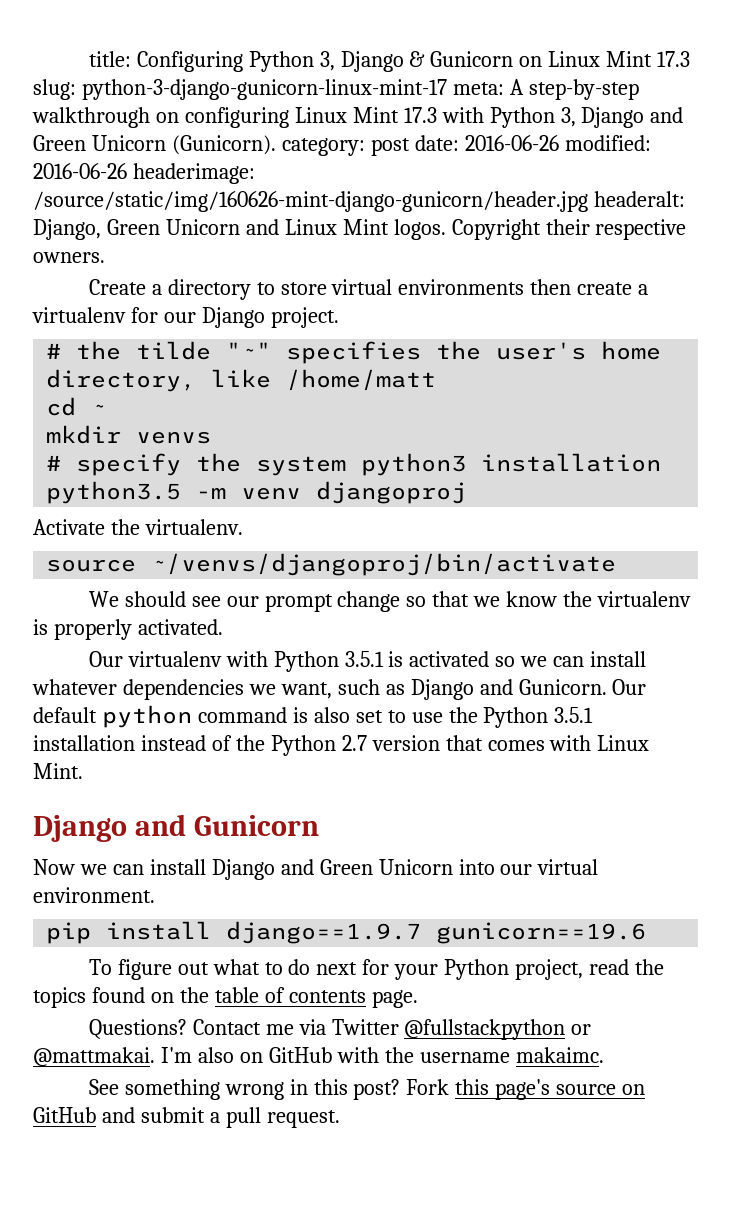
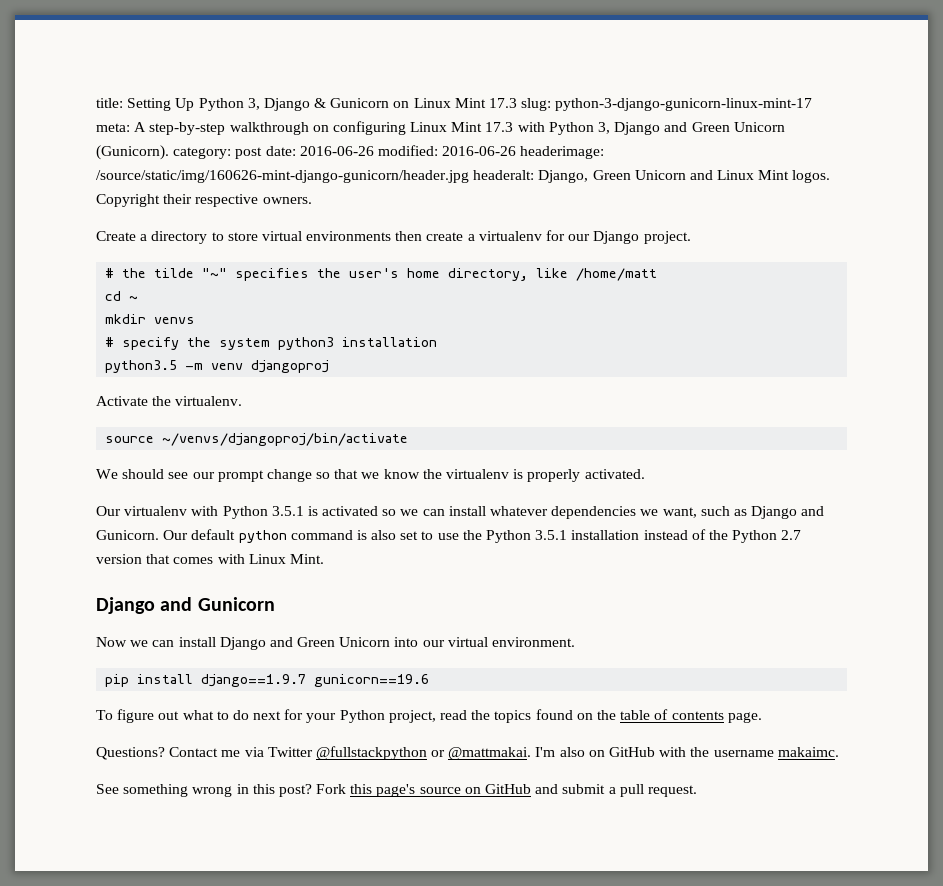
- title: Configuring Python 3, Django & Gunicorn on Linux Mint 17.3 slug: python-3-django-gunicorn-linux-mint-17 meta: A step-by-step walkthrough on configuring Linux Mint 17.3 with Python 3, Django and Green Unicorn (Gunicorn). category: post date: 2016-06-26 modified: 2016-06-26 headerimage: /source/static/img/160626-mint-django-gunicorn/header.jpg headeralt: Django, Green Unicorn and Linux Mint logos.
+ title: Setting Up Python 3, Django & Gunicorn on Linux Mint 17.3 slug: python-3-django-gunicorn-linux-mint-17 meta: A step-by-step walkthrough on configuring Linux Mint 17.3 with Python 3, Django and Green Unicorn (Gunicorn). category: post date: 2016-06-26 modified: 2016-06-26 headerimage: /source/static/img/160626-mint-django-gunicorn/header.jpg headeralt: Django, Green Unicorn and Linux Mint logos.

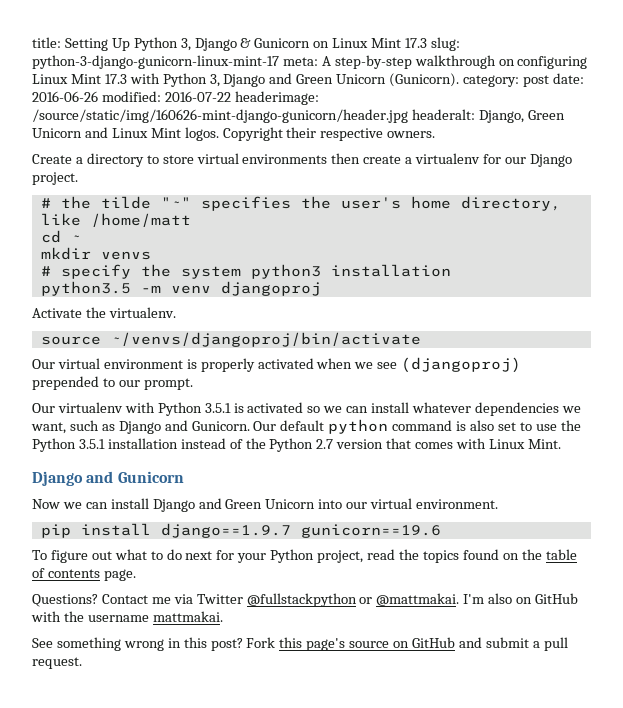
- title: Setting Up Python 3, Django & Gunicorn on Linux Mint 17.3 slug: python-3-django-gunicorn-linux-mint-17 meta: A step-by-step walkthrough on configuring Linux Mint 17.3 with Python 3, Django and Green Unicorn (Gunicorn). category: post date: 2016-06-26 modified: 2016-06-26 headerimage: /source/static/img/160626-mint-django-gunicorn/header.jpg headeralt: Django, Green Unicorn and Linux Mint logos.
+ title: Setting Up Python 3, Django & Gunicorn on Linux Mint 17.3 slug: python-3-django-gunicorn-linux-mint-17 meta: A step-by-step walkthrough on configuring Linux Mint 17.3 with Python 3, Django and Green Unicorn (Gunicorn). category: post date: 2016-06-26 modified: 2016-07-22 headerimage: /source/static/img/160626-mint-django-gunicorn/header.jpg headeralt: Django, Green Unicorn and Linux Mint logos.
- We should see our prompt change so that we know the virtualenv is properly activated.
+ Our virtual environment is properly activated when we see (djangoproj) prepended to our prompt.
- I'm also on GitHub with the username makaimc.
+ I'm also on GitHub with the username mattmakai.

